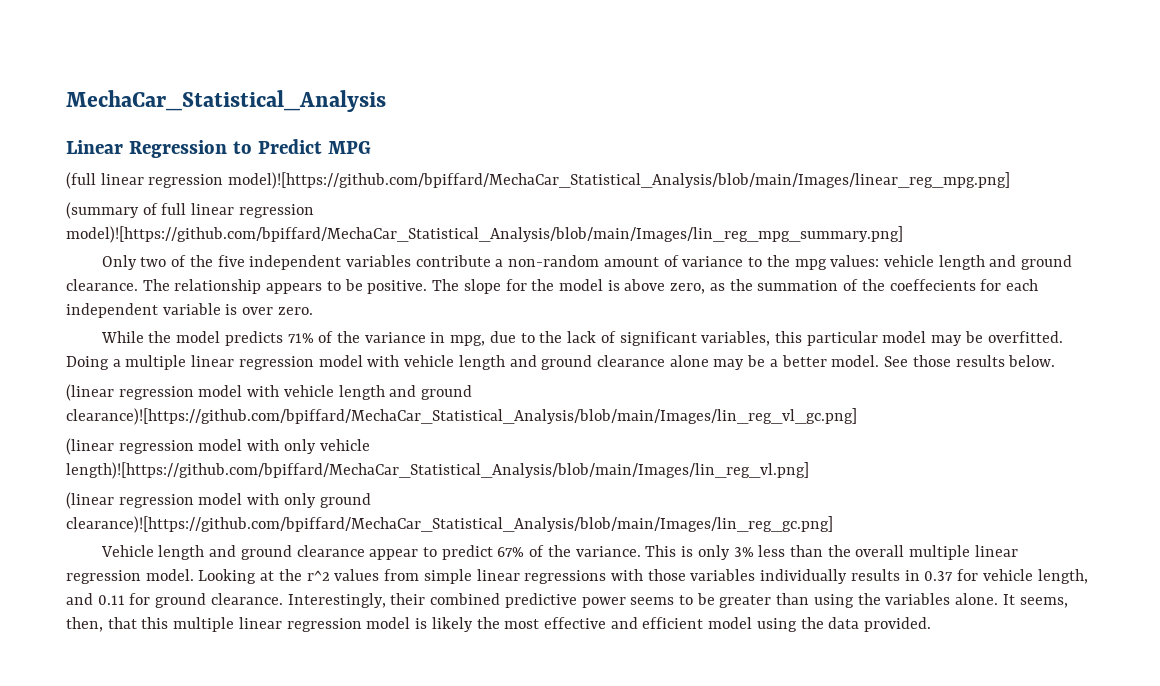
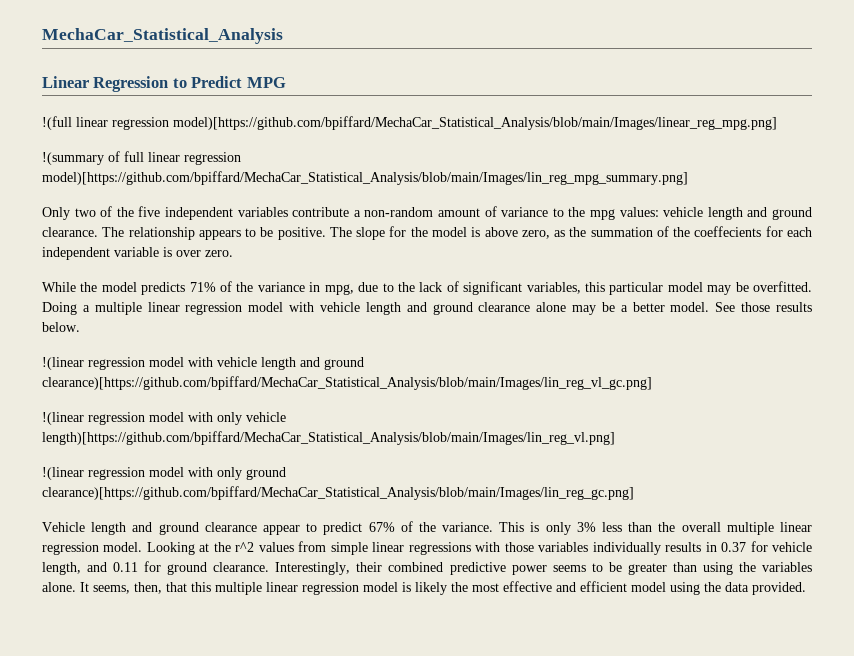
- (full linear regression model)![https://github.com/bpiffard/MechaCar_Statistical_Analysis/blob/main/Images/linear_reg_mpg.png]
- (summary of full linear regression model)![https://github.com/bpiffard/MechaCar_Statistical_Analysis/blob/main/Images/lin_reg_mpg_summary.png]
+ !(full linear regression model)[https://github.com/bpiffard/MechaCar_Statistical_Analysis/blob/main/Images/linear_reg_mpg.png]
+ !(summary of full linear regression model)[https://github.com/bpiffard/MechaCar_Statistical_Analysis/blob/main/Images/lin_reg_mpg_summary.png]
- (linear regression model with vehicle length and ground clearance)![https://github.com/bpiffard/MechaCar_Statistical_Analysis/blob/main/Images/lin_reg_vl_gc.png]
- (linear regression model with only vehicle length)![https://github.com/bpiffard/MechaCar_Statistical_Analysis/blob/main/Images/lin_reg_vl.png]
- (linear regression model with only ground clearance)![https://github.com/bpiffard/MechaCar_Statistical_Analysis/blob/main/Images/lin_reg_gc.png]
+ !(linear regression model with vehicle length and ground clearance)[https://github.com/bpiffard/MechaCar_Statistical_Analysis/blob/main/Images/lin_reg_vl_gc.png]
+ !(linear regression model with only vehicle length)[https://github.com/bpiffard/MechaCar_Statistical_Analysis/blob/main/Images/lin_reg_vl.png]
+ !(linear regression model with only ground clearance)[https://github.com/bpiffard/MechaCar_Statistical_Analysis/blob/main/Images/lin_reg_gc.png]

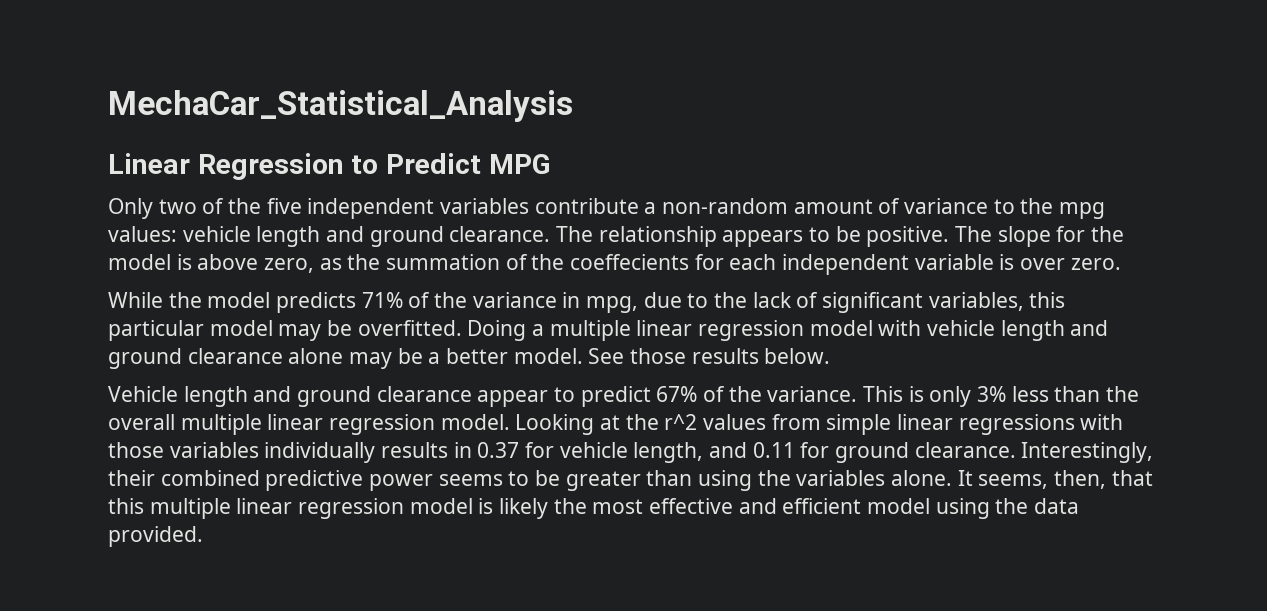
- !(full linear regression model)[https://github.com/bpiffard/MechaCar_Statistical_Analysis/blob/main/Images/linear_reg_mpg.png]
- !(summary of full linear regression model)[https://github.com/bpiffard/MechaCar_Statistical_Analysis/blob/main/Images/lin_reg_mpg_summary.png]
- !(linear regression model with vehicle length and ground clearance)[https://github.com/bpiffard/MechaCar_Statistical_Analysis/blob/main/Images/lin_reg_vl_gc.png]
- !(linear regression model with only vehicle length)[https://github.com/bpiffard/MechaCar_Statistical_Analysis/blob/main/Images/lin_reg_vl.png]
- !(linear regression model with only ground clearance)[https://github.com/bpiffard/MechaCar_Statistical_Analysis/blob/main/Images/lin_reg_gc.png]

